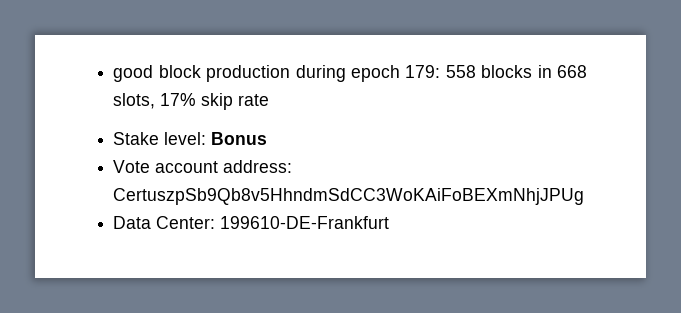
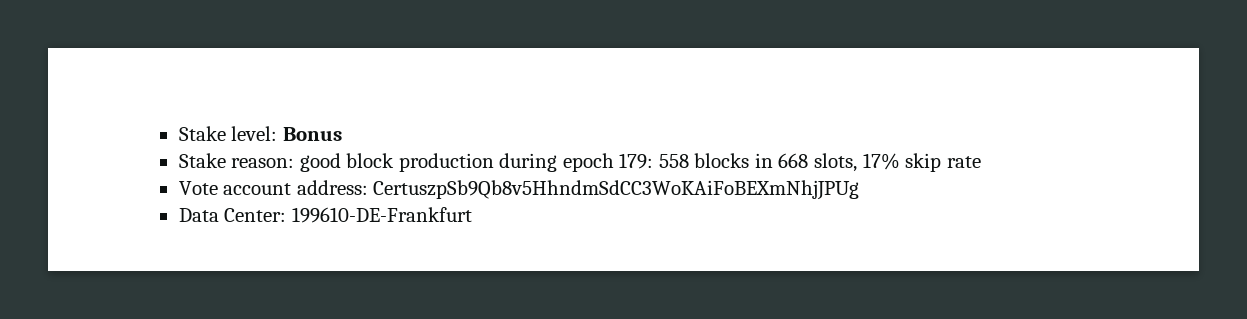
- good block production during epoch 179: 558 blocks in 668 slots, 17% skip rate
+ Stake level: Bonus
+ Stake reason: good block production during epoch 179: 558 blocks in 668 slots, 17% skip rate
- Stake level: Bonus

